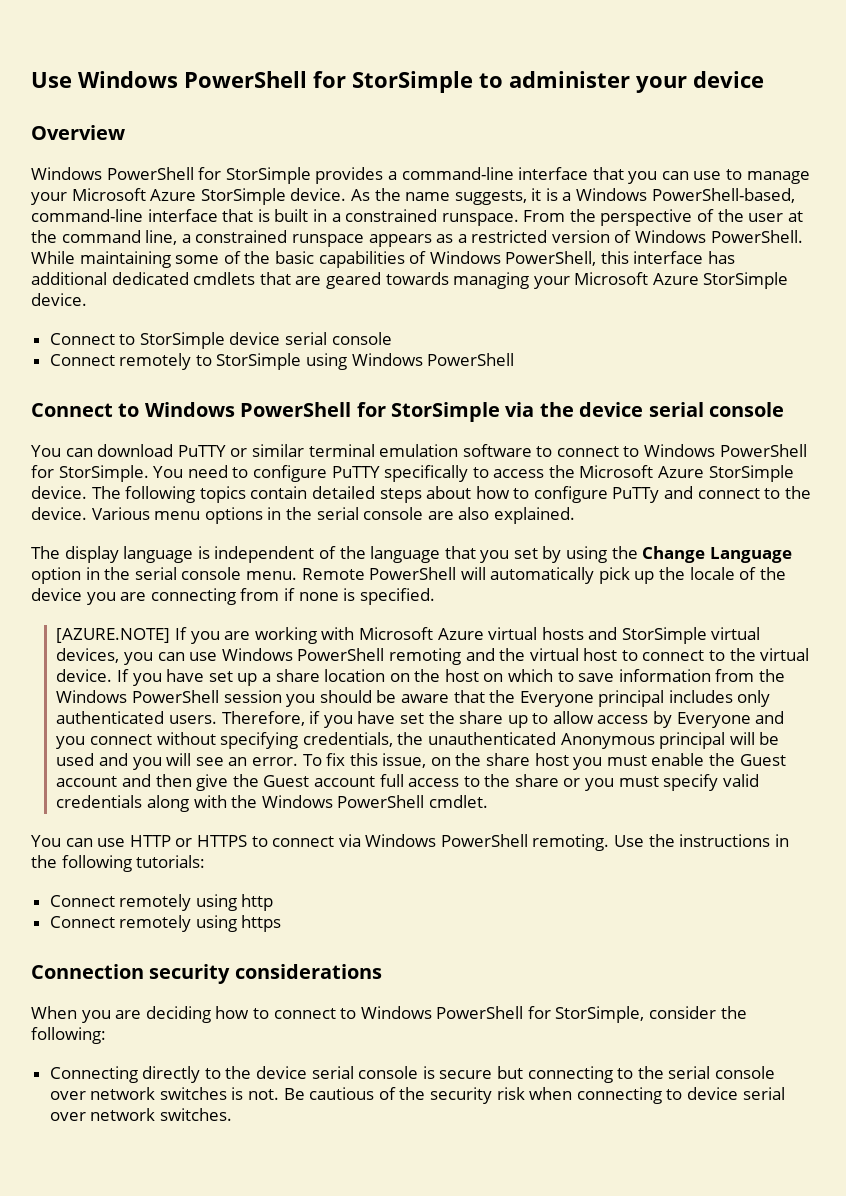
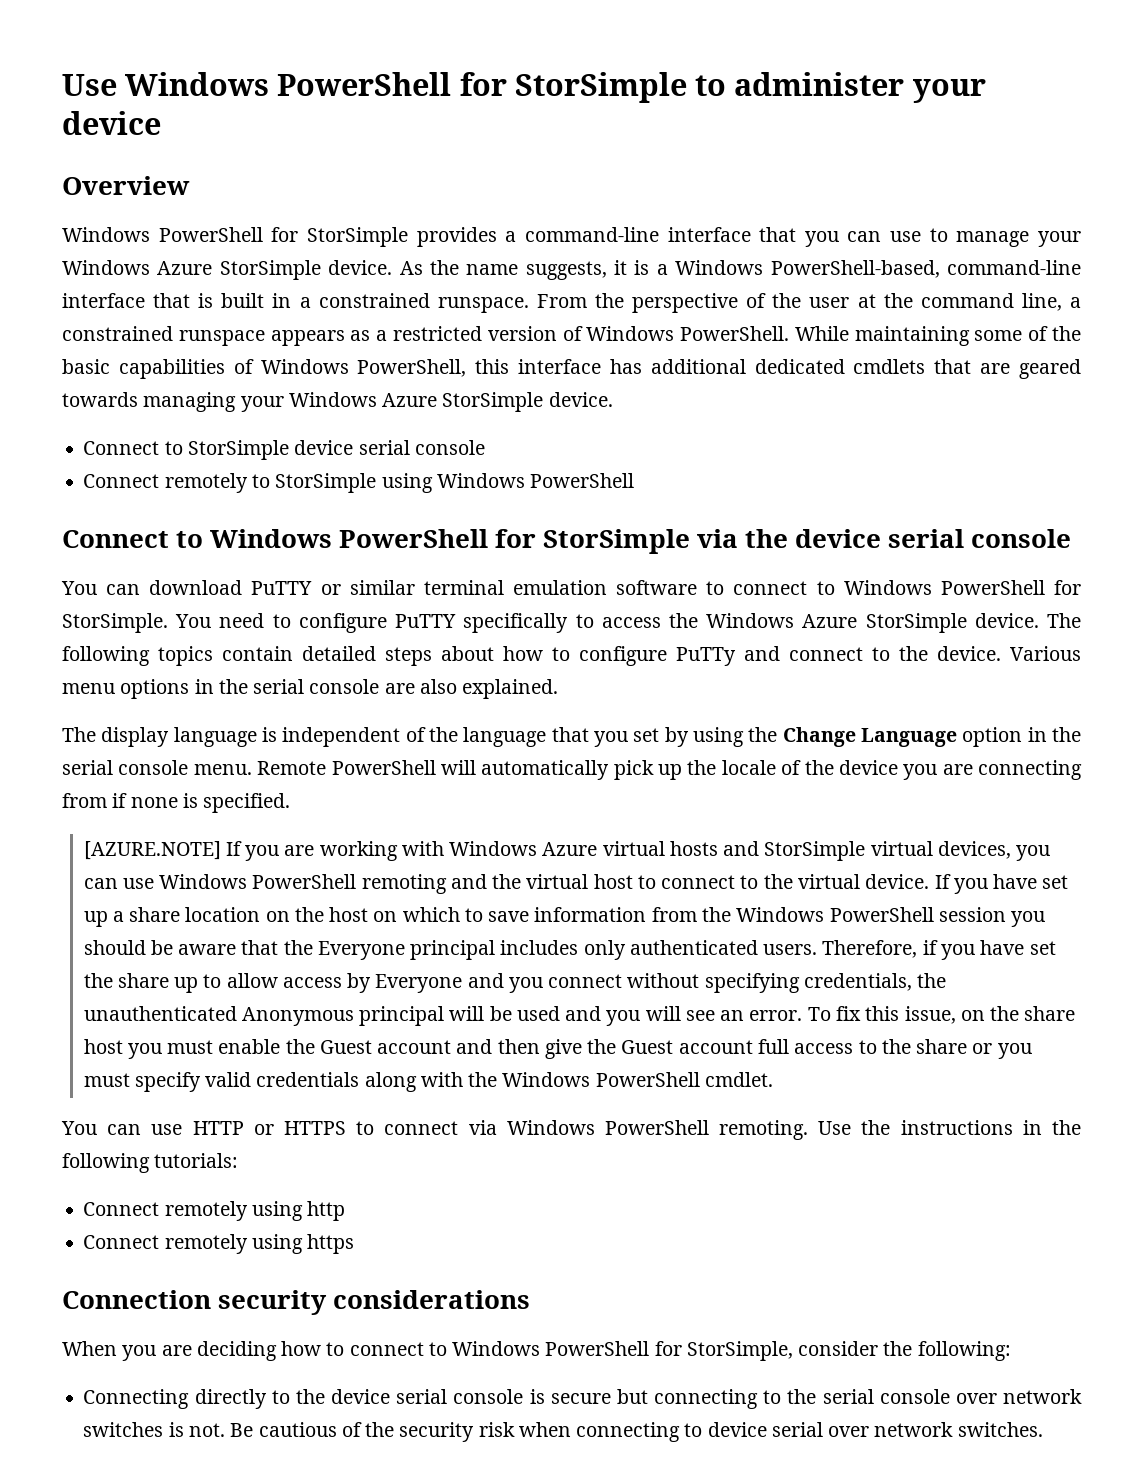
- Windows PowerShell for StorSimple provides a command-line interface that you can use to manage your Microsoft Azure StorSimple device.
+ Windows PowerShell for StorSimple provides a command-line interface that you can use to manage your Windows Azure StorSimple device.
- While maintaining some of the basic capabilities of Windows PowerShell, this interface has additional dedicated cmdlets that are geared towards managing your Microsoft Azure StorSimple device.
+ While maintaining some of the basic capabilities of Windows PowerShell, this interface has additional dedicated cmdlets that are geared towards managing your Windows Azure StorSimple device.
- You need to configure PuTTY specifically to access the Microsoft Azure StorSimple device.
+ You need to configure PuTTY specifically to access the Windows Azure StorSimple device.
- [AZURE.NOTE] If you are working with Microsoft Azure virtual hosts and StorSimple virtual devices, you can use Windows PowerShell remoting and the virtual host to connect to the virtual device.
+ [AZURE.NOTE] If you are working with Windows Azure virtual hosts and StorSimple virtual devices, you can use Windows PowerShell remoting and the virtual host to connect to the virtual device.

